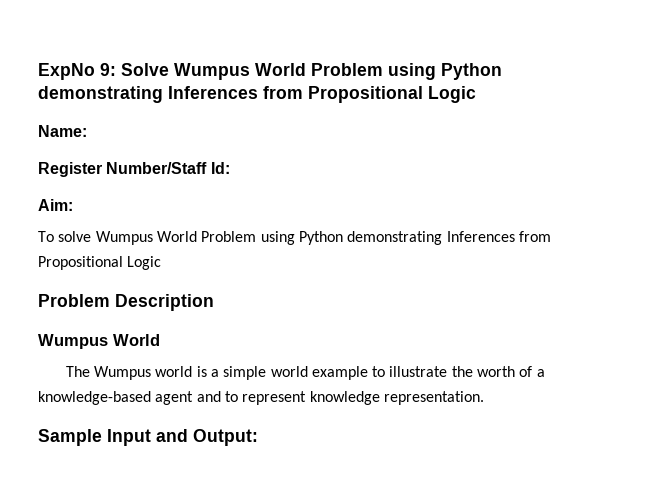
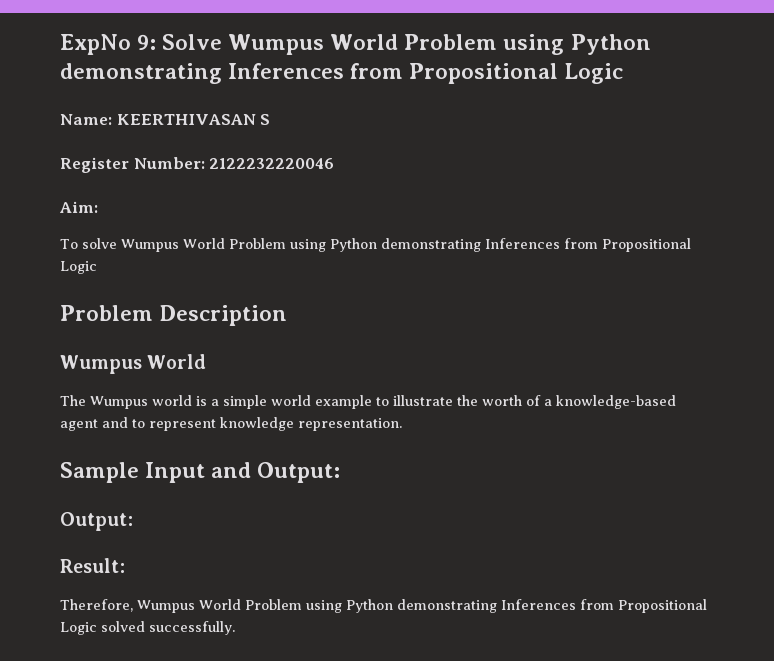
- Name:
+ Name: KEERTHIVASAN S
- Register Number/Staff Id:
+ Register Number: 2122232220046
  Sample Input and Output:
+ Output:
+ Result:
+ Therefore, Wumpus World Problem using Python demonstrating Inferences from Propositional Logic solved successfully.

